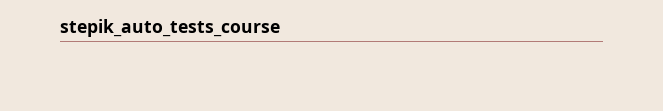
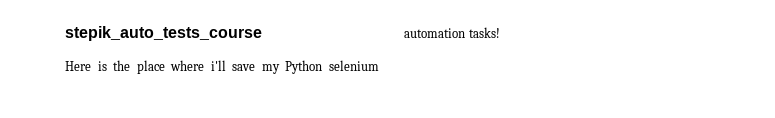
+ Here is the place where i'll save my Python selenium automation tasks!

